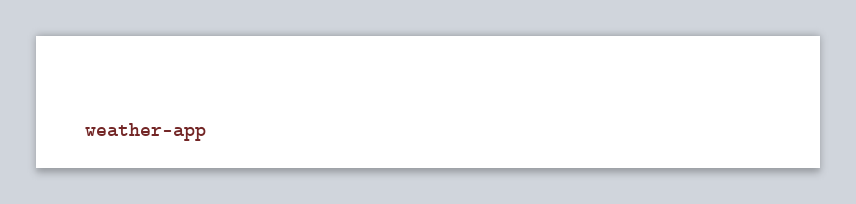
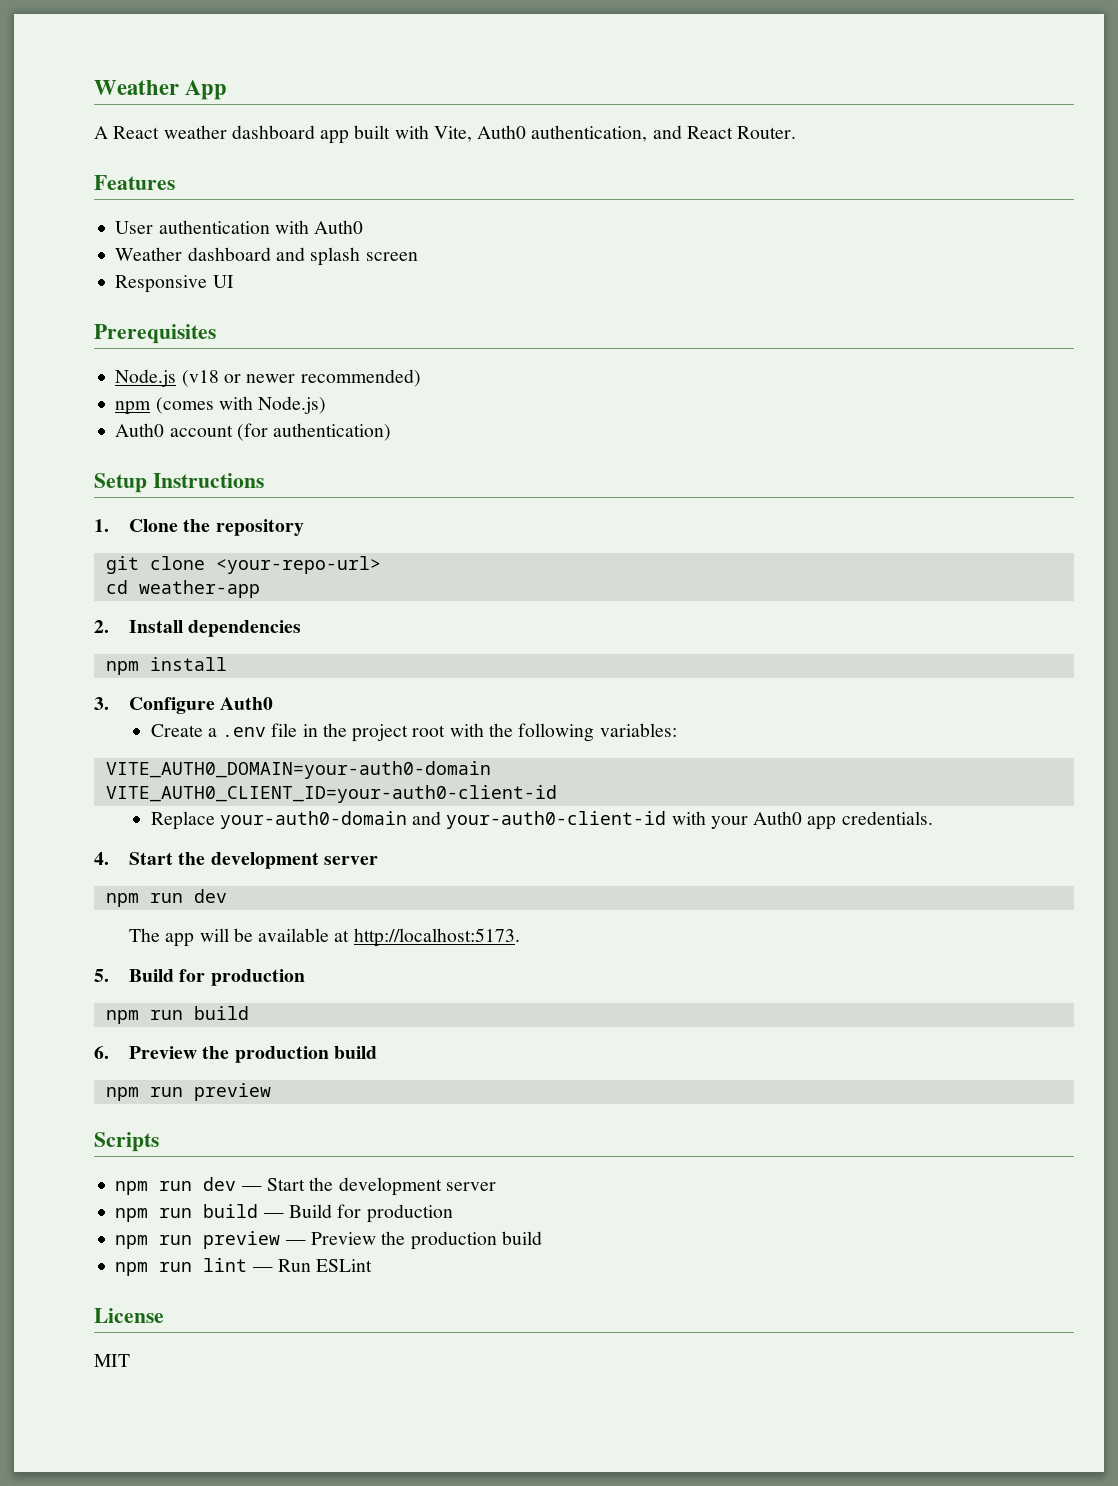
- weather-app
+ Weather App
+ A React weather dashboard app built with Vite, Auth0 authentication, and React Router.
+ Features
+ User authentication with Auth0
+ Weather dashboard and splash screen
+ Responsive UI
+ Prerequisites
+ Node.js (v18 or newer recommended)
+ npm (comes with Node.js)
+ Auth0 account (for authentication)
+ Setup Instructions
+ 1. Clone the repository
+ git clone <your-repo-url>
+ cd weather-app
+ 2. Install dependencies
+ npm install
+ 3. Configure Auth0
+ Create a .env file in the project root with the following variables:
+ VITE_AUTH0_DOMAIN=your-auth0-domain
+ VITE_AUTH0_CLIENT_ID=your-auth0-client-id
+ Replace your-auth0-domain and your-auth0-client-id with your Auth0 app credentials.
+ 4. Start the development server
+ npm run dev
+ The app will be available at http://localhost:5173.
+ 5. Build for production
+ npm run build
+ 6. Preview the production build
+ npm run preview
+ Scripts
+ npm run dev — Start the development server
+ npm run build — Build for production
+ npm run preview — Preview the production build
+ npm run lint — Run ESLint
+ License
+ MIT

